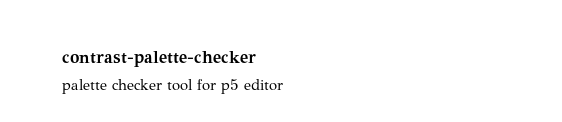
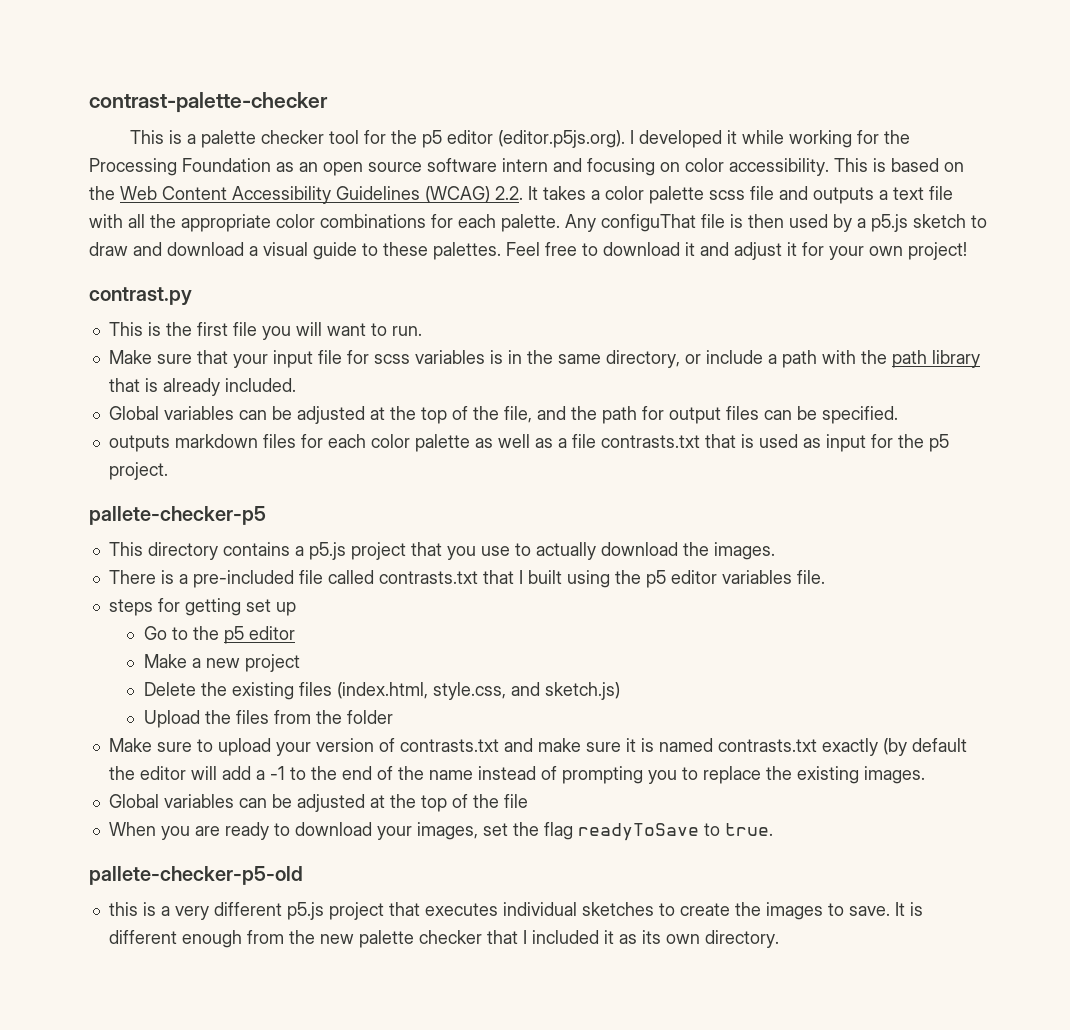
- palette checker tool for p5 editor
+ This is a palette checker tool for the p5 editor (editor.p5js.org). I developed it while working for the Processing Foundation as an open source software intern and focusing on color accessibility. This is based on the Web Content Accessibility Guidelines (WCAG) 2.2. It takes a color palette scss file and outputs a text file with all the appropriate color combinations for each palette. Any configuThat file is then used by a p5.js sketch to draw and download a visual guide to these palettes. Feel free to download it and adjust it for your own project!
+ contrast.py
+ This is the first file you will want to run.
+ Make sure that your input file for scss variables is in the same directory, or include a path with the path library that is already included.
+ Global variables can be adjusted at the top of the file, and the path for output files can be specified.
+ outputs markdown files for each color palette as well as a file contrasts.txt that is used as input for the p5 project.
+ pallete-checker-p5
+ This directory contains a p5.js project that you use to actually download the images.
+ There is a pre-included file called contrasts.txt that I built using the p5 editor variables file.
+ steps for getting set up
+ Go to the p5 editor
+ Make a new project
+ Delete the existing files (index.html, style.css, and sketch.js)
+ Upload the files from the folder
+ Make sure to upload your version of contrasts.txt and make sure it is named contrasts.txt exactly (by default the editor will add a -1 to the end of the name instead of prompting you to replace the existing images.
+ Global variables can be adjusted at the top of the file
+ When you are ready to download your images, set the flag readyToSave to true.
+ pallete-checker-p5-old
+ this is a very different p5.js project that executes individual sketches to create the images to save. It is different enough from the new palette checker that I included it as its own directory.

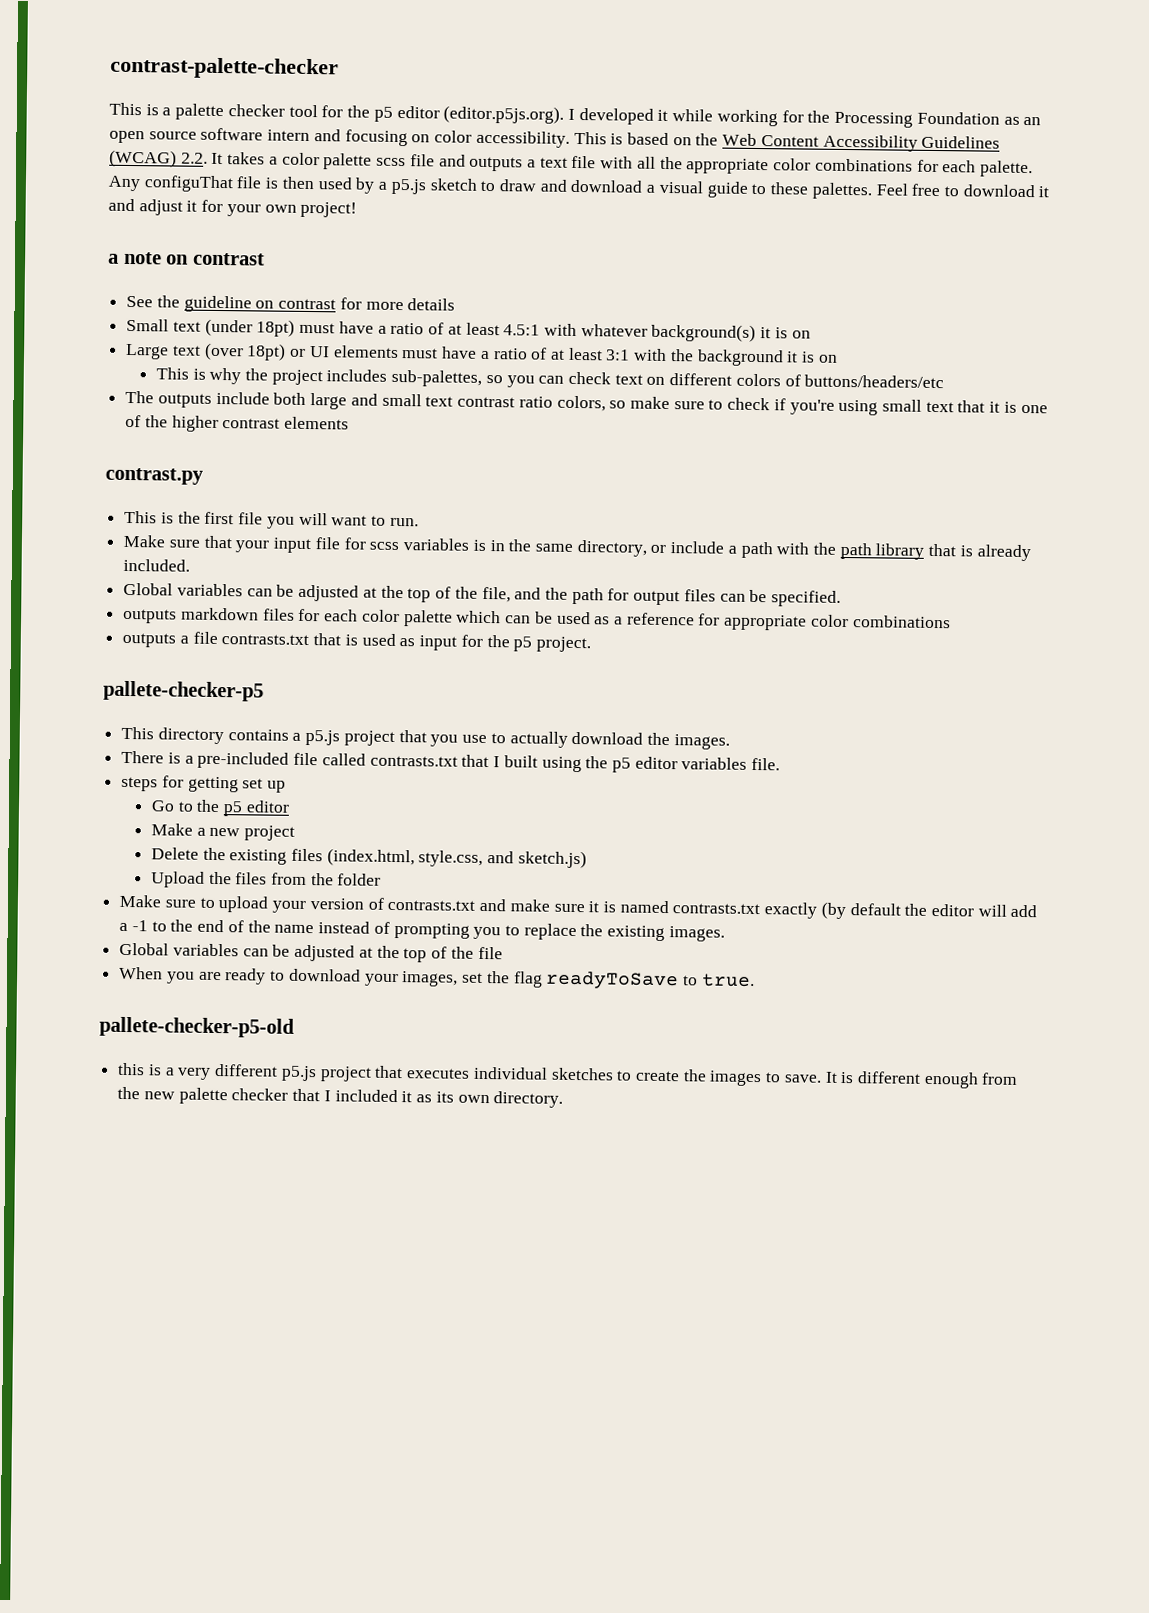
+ a note on contrast
+ See the guideline on contrast for more details
+ Small text (under 18pt) must have a ratio of at least 4.5:1 with whatever background(s) it is on
+ Large text (over 18pt) or UI elements must have a ratio of at least 3:1 with the background it is on
+ This is why the project includes sub-palettes, so you can check text on different colors of buttons/headers/etc
+ The outputs include both large and small text contrast ratio colors, so make sure to check if you're using small text that it is one of the higher contrast elements
- outputs markdown files for each color palette as well as a file contrasts.txt that is used as input for the p5 project.
+ outputs markdown files for each color palette which can be used as a reference for appropriate color combinations
+ outputs a file contrasts.txt that is used as input for the p5 project.

